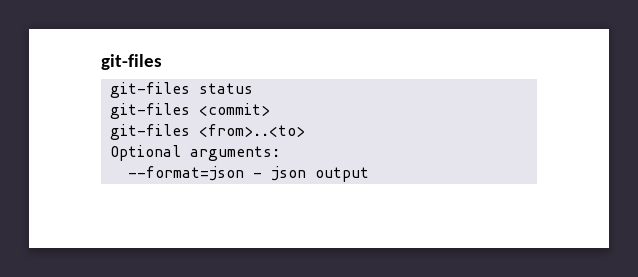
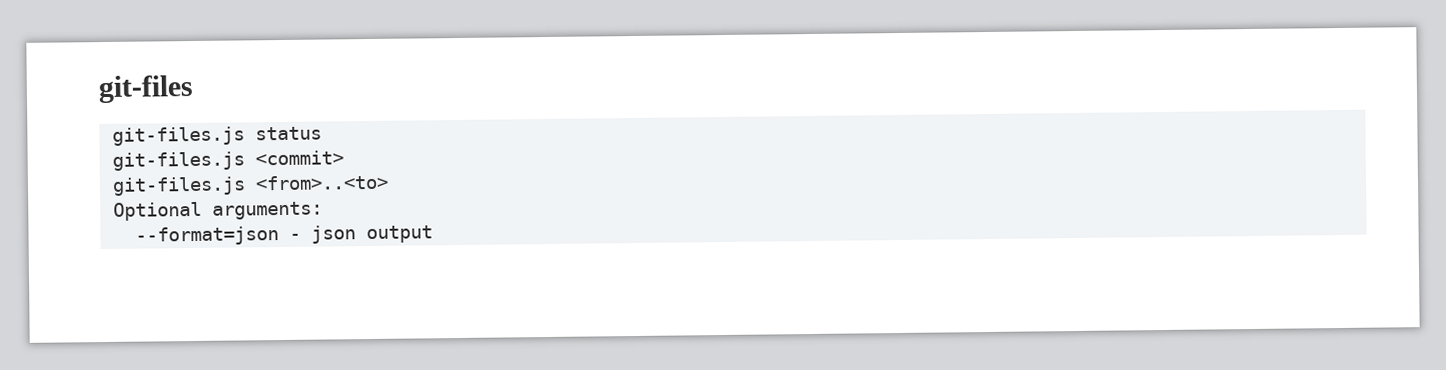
- git-files status
+ git-files.js status
- git-files <commit>
+ git-files.js <commit>
- git-files <from>..<to>
+ git-files.js <from>..<to>

